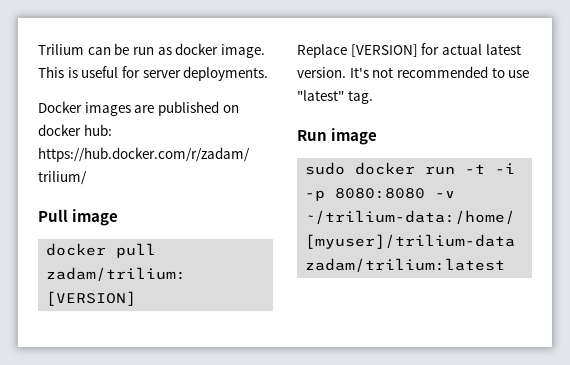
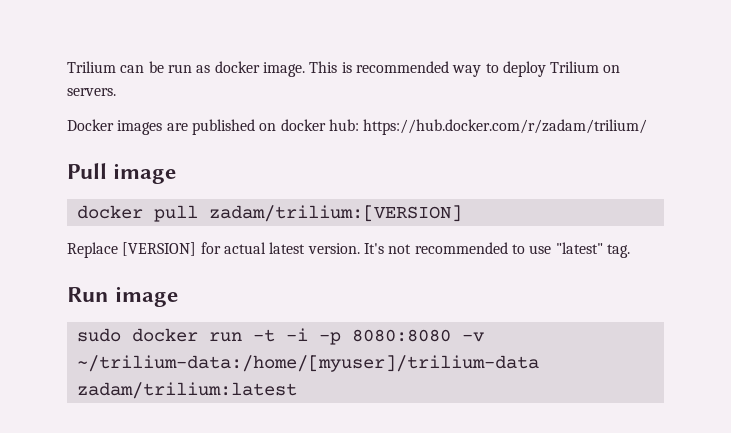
- This is useful for server deployments.
+ This is recommended way to deploy Trilium on servers.

